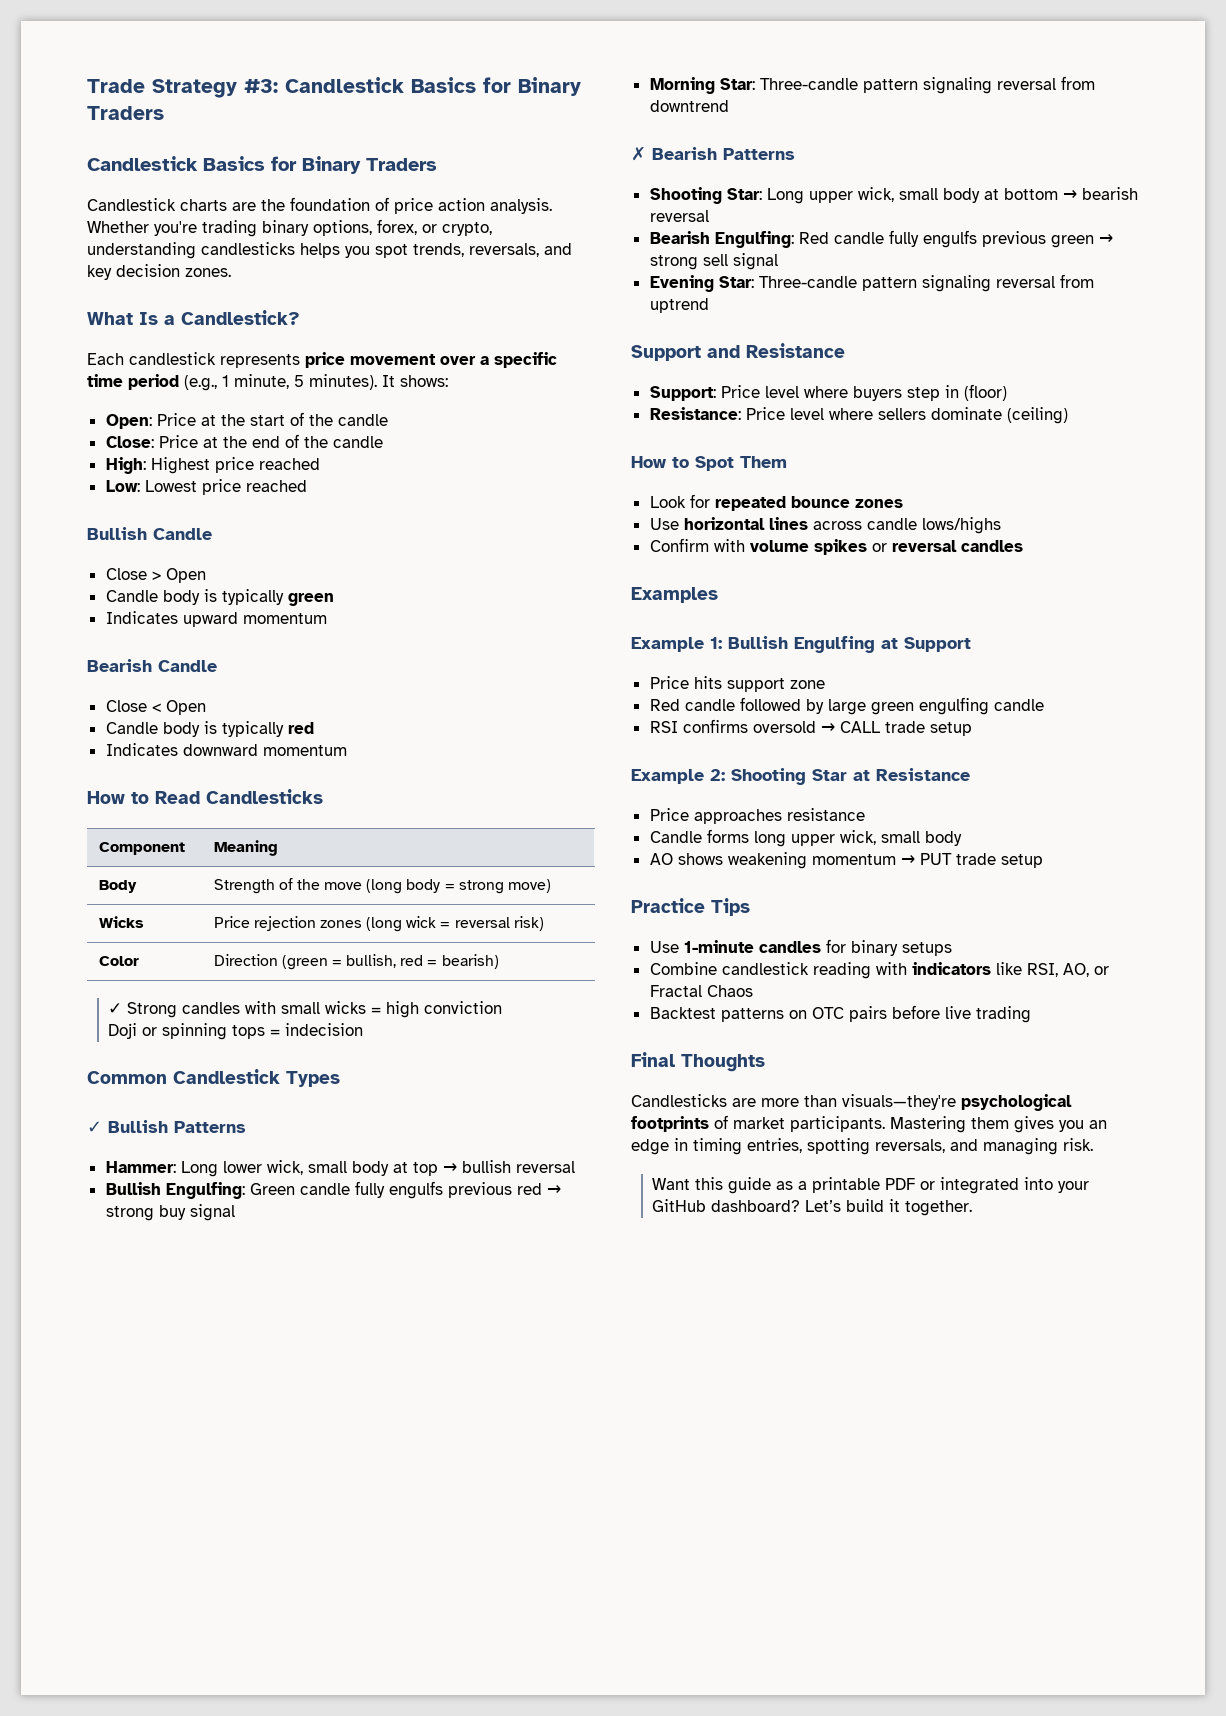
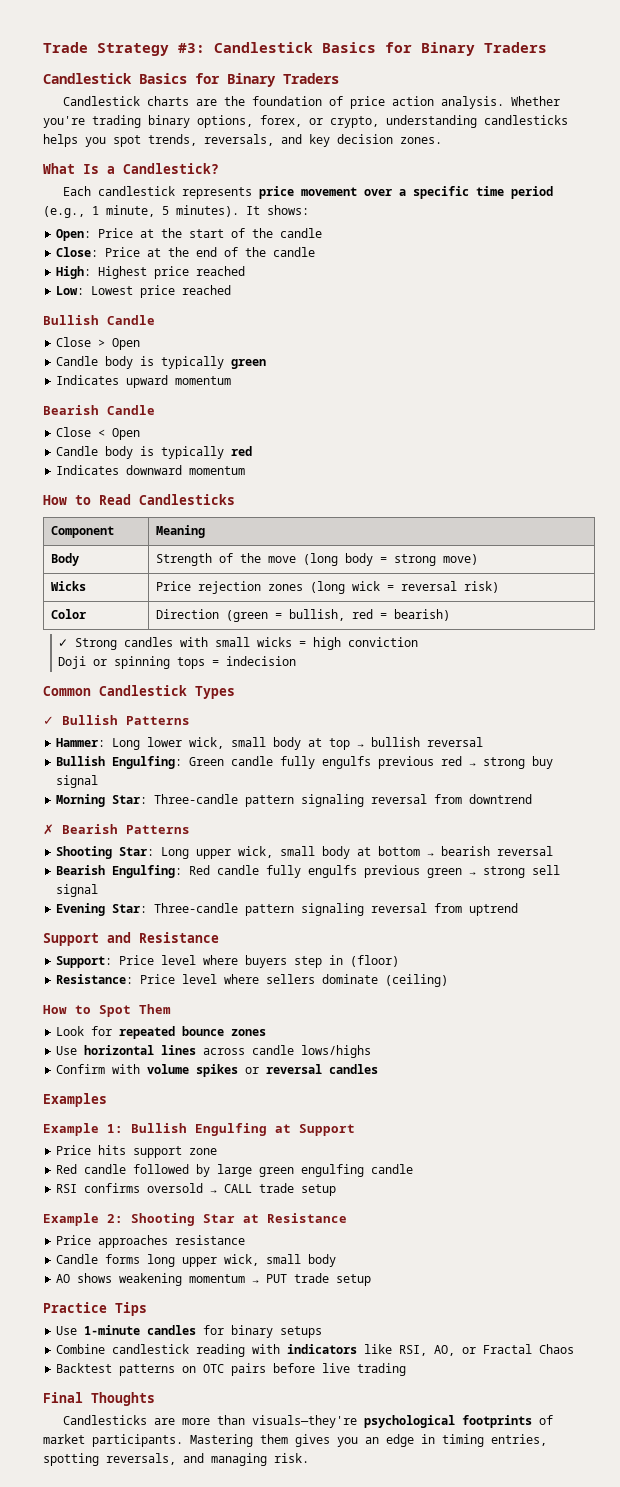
- Want this guide as a printable PDF or integrated into your GitHub dashboard? Let’s build it together.

